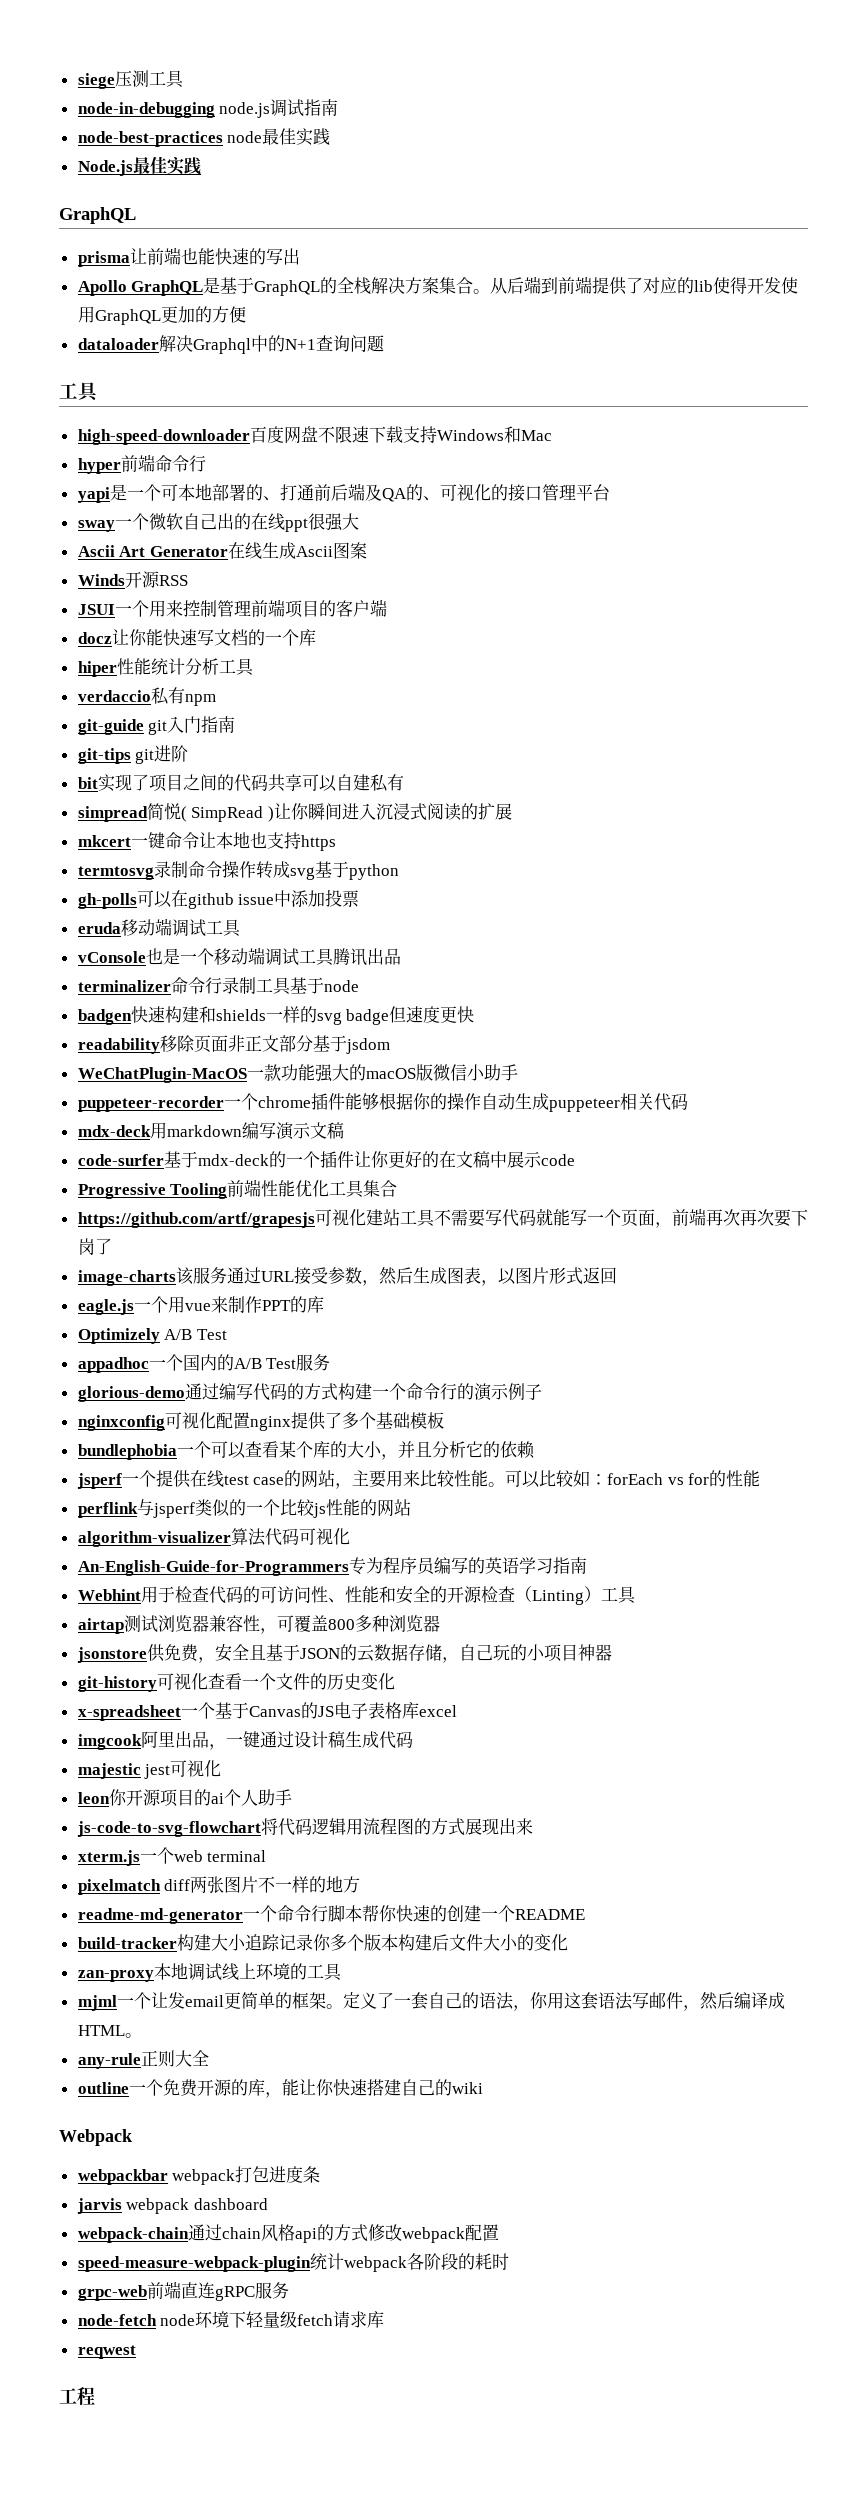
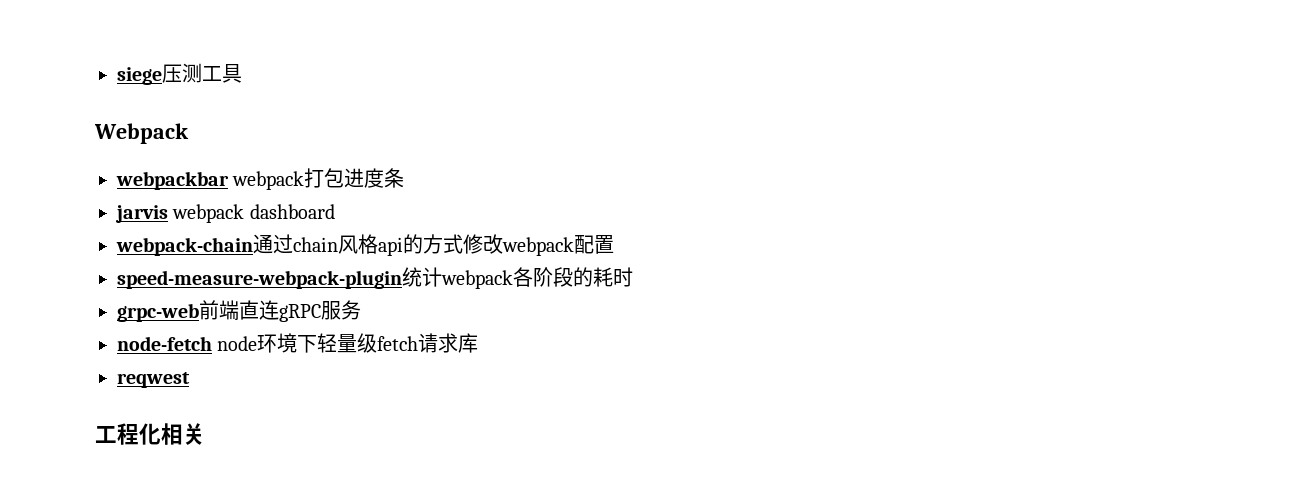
- node-in-debugging node.js调试指南
- node-best-practices node最佳实践
- Node.js最佳实践
- GraphQL
- prisma让前端也能快速的写出
- Apollo GraphQL是基于GraphQL的全栈解决方案集合。从后端到前端提供了对应的lib使得开发使用GraphQL更加的方便
- dataloader解决Graphql中的N+1查询问题
- 工具
- high-speed-downloader百度网盘不限速下载支持Windows和Mac
- hyper前端命令行
- yapi是一个可本地部署的、打通前后端及QA的、可视化的接口管理平台
- sway一个微软自己出的在线ppt很强大
- Ascii Art Generator在线生成Ascii图案
- Winds开源RSS
- JSUI一个用来控制管理前端项目的客户端
- docz让你能快速写文档的一个库
- hiper性能统计分析工具
- verdaccio私有npm
- git-guide git入门指南
- git-tips git进阶
- bit实现了项目之间的代码共享可以自建私有
- simpread简悦( SimpRead )让你瞬间进入沉浸式阅读的扩展
- mkcert一键命令让本地也支持https
- termtosvg录制命令操作转成svg基于python
- gh-polls可以在github issue中添加投票
- eruda移动端调试工具
- vConsole也是一个移动端调试工具腾讯出品
- terminalizer命令行录制工具基于node
- badgen快速构建和shields一样的svg badge但速度更快
- readability移除页面非正文部分基于jsdom
- WeChatPlugin-MacOS一款功能强大的macOS版微信小助手
- puppeteer-recorder一个chrome插件能够根据你的操作自动生成puppeteer相关代码
- mdx-deck用markdown编写演示文稿
- code-surfer基于mdx-deck的一个插件让你更好的在文稿中展示code
- Progressive Tooling前端性能优化工具集合
- https://github.com/artf/grapesjs可视化建站工具不需要写代码就能写一个页面，前端再次再次要下岗了
- image-charts该服务通过URL接受参数，然后生成图表，以图片形式返回
- eagle.js一个用vue来制作PPT的库
- Optimizely A/B Test
- appadhoc一个国内的A/B Test服务
- glorious-demo通过编写代码的方式构建一个命令行的演示例子
- nginxconfig可视化配置nginx提供了多个基础模板
- bundlephobia一个可以查看某个库的大小，并且分析它的依赖
- jsperf一个提供在线test case的网站，主要用来比较性能。可以比较如：forEach vs for的性能
- perflink与jsperf类似的一个比较js性能的网站
- algorithm-visualizer算法代码可视化
- An-English-Guide-for-Programmers专为程序员编写的英语学习指南
- Webhint用于检查代码的可访问性、性能和安全的开源检查（Linting）工具
- airtap测试浏览器兼容性，可覆盖800多种浏览器
- jsonstore供免费，安全且基于JSON的云数据存储，自己玩的小项目神器
- git-history可视化查看一个文件的历史变化
- x-spreadsheet一个基于Canvas的JS电子表格库excel
- imgcook阿里出品，一键通过设计稿生成代码
- majestic jest可视化
- leon你开源项目的ai个人助手
- js-code-to-svg-flowchart将代码逻辑用流程图的方式展现出来
- xterm.js一个web terminal
- pixelmatch diff两张图片不一样的地方
- readme-md-generator一个命令行脚本帮你快速的创建一个README
- build-tracker构建大小追踪记录你多个版本构建后文件大小的变化
- zan-proxy本地调试线上环境的工具
- mjml一个让发email更简单的框架。定义了一套自己的语法，你用这套语法写邮件，然后编译成HTML。
- any-rule正则大全
- outline一个免费开源的库，能让你快速搭建自己的wiki
- 工程
+ 工程化相关

